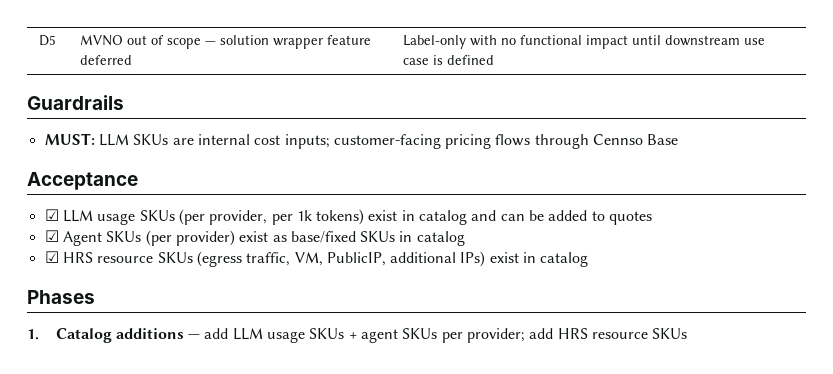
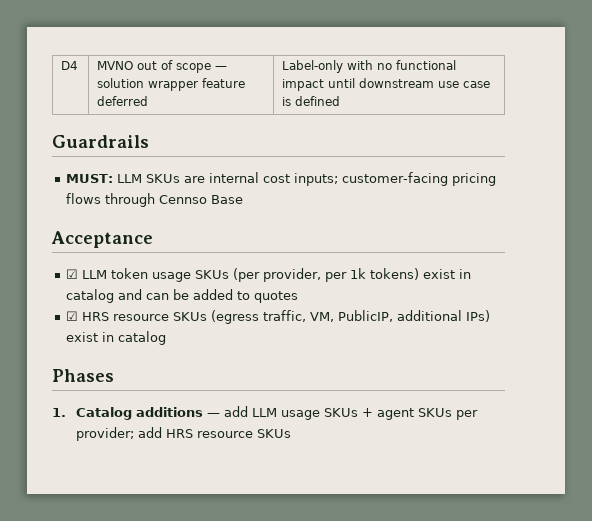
- D5 | MVNO out of scope — solution wrapper feature deferred | Label-only with no functional impact until downstream use case is defined
+ D4 | MVNO out of scope — solution wrapper feature deferred | Label-only with no functional impact until downstream use case is defined
- ☑ LLM usage SKUs (per provider, per 1k tokens) exist in catalog and can be added to quotes
+ ☑ LLM token usage SKUs (per provider, per 1k tokens) exist in catalog and can be added to quotes
- ☑ Agent SKUs (per provider) exist as base/fixed SKUs in catalog

